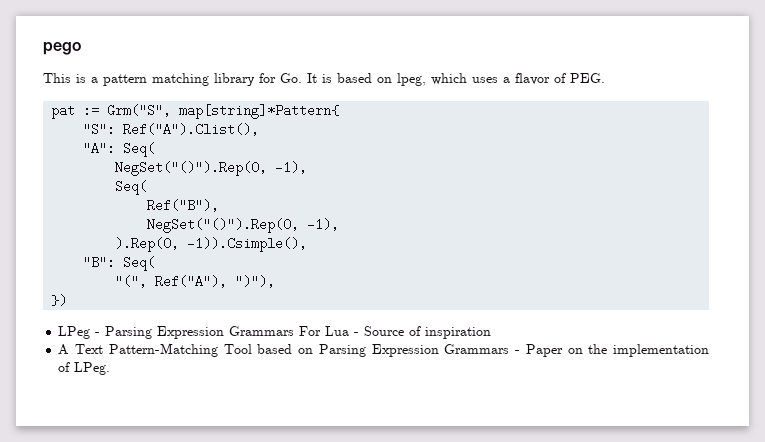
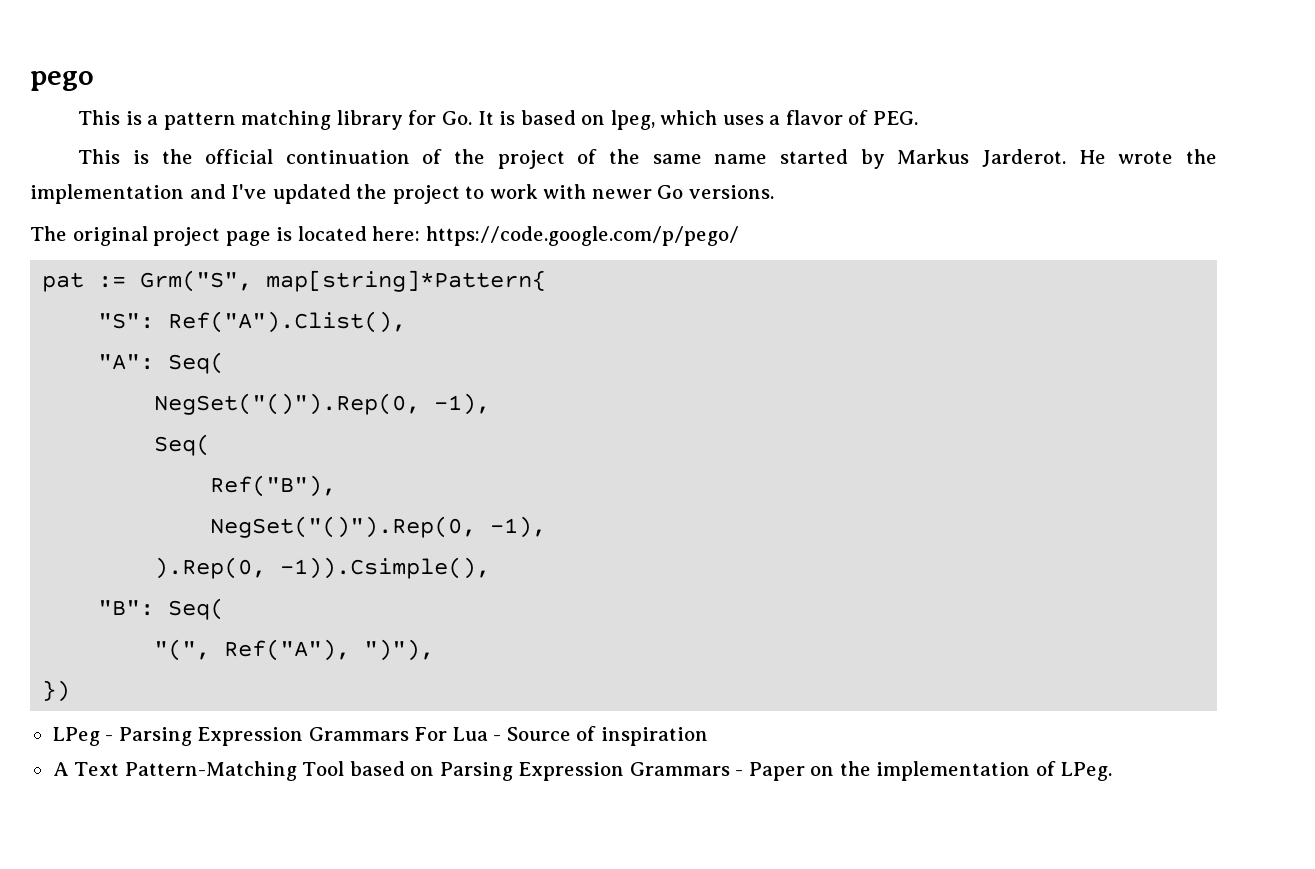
+ This is the official continuation of the project of the same name started by Markus Jarderot. He wrote the implementation and I've updated the project to work with newer Go versions.
+ The original project page is located here: https://code.google.com/p/pego/

